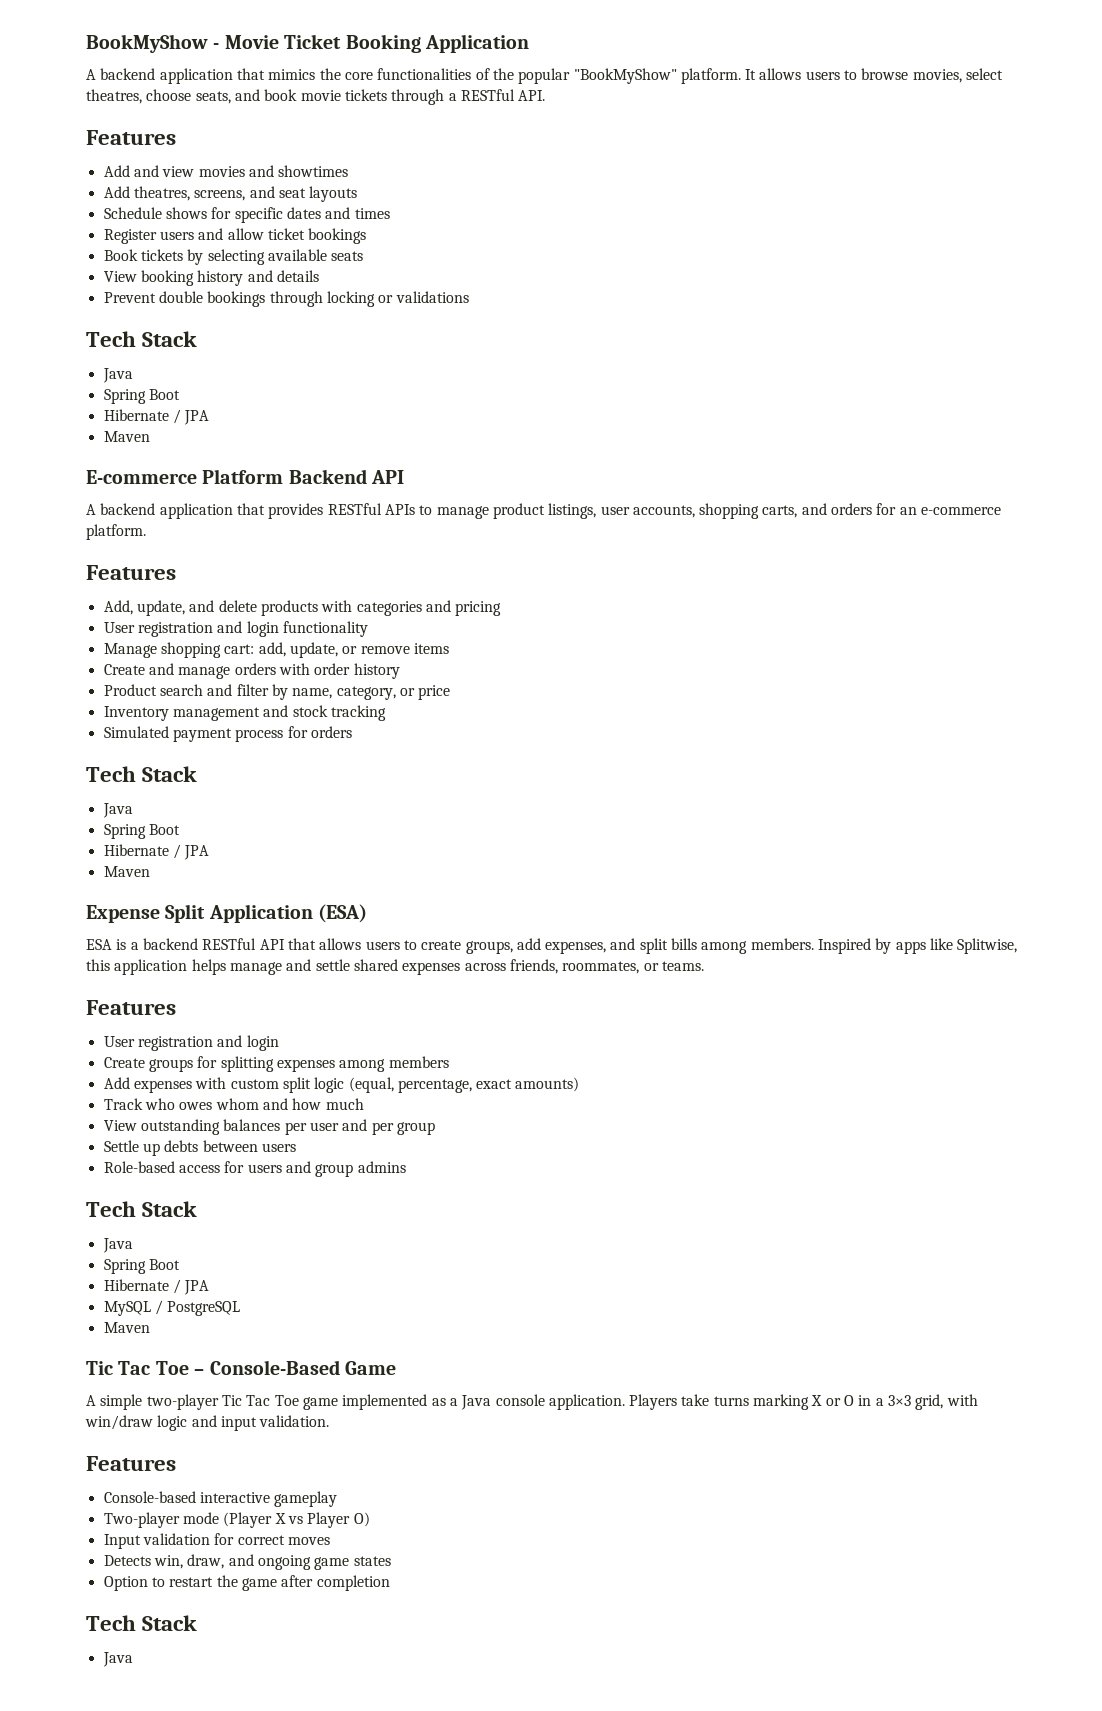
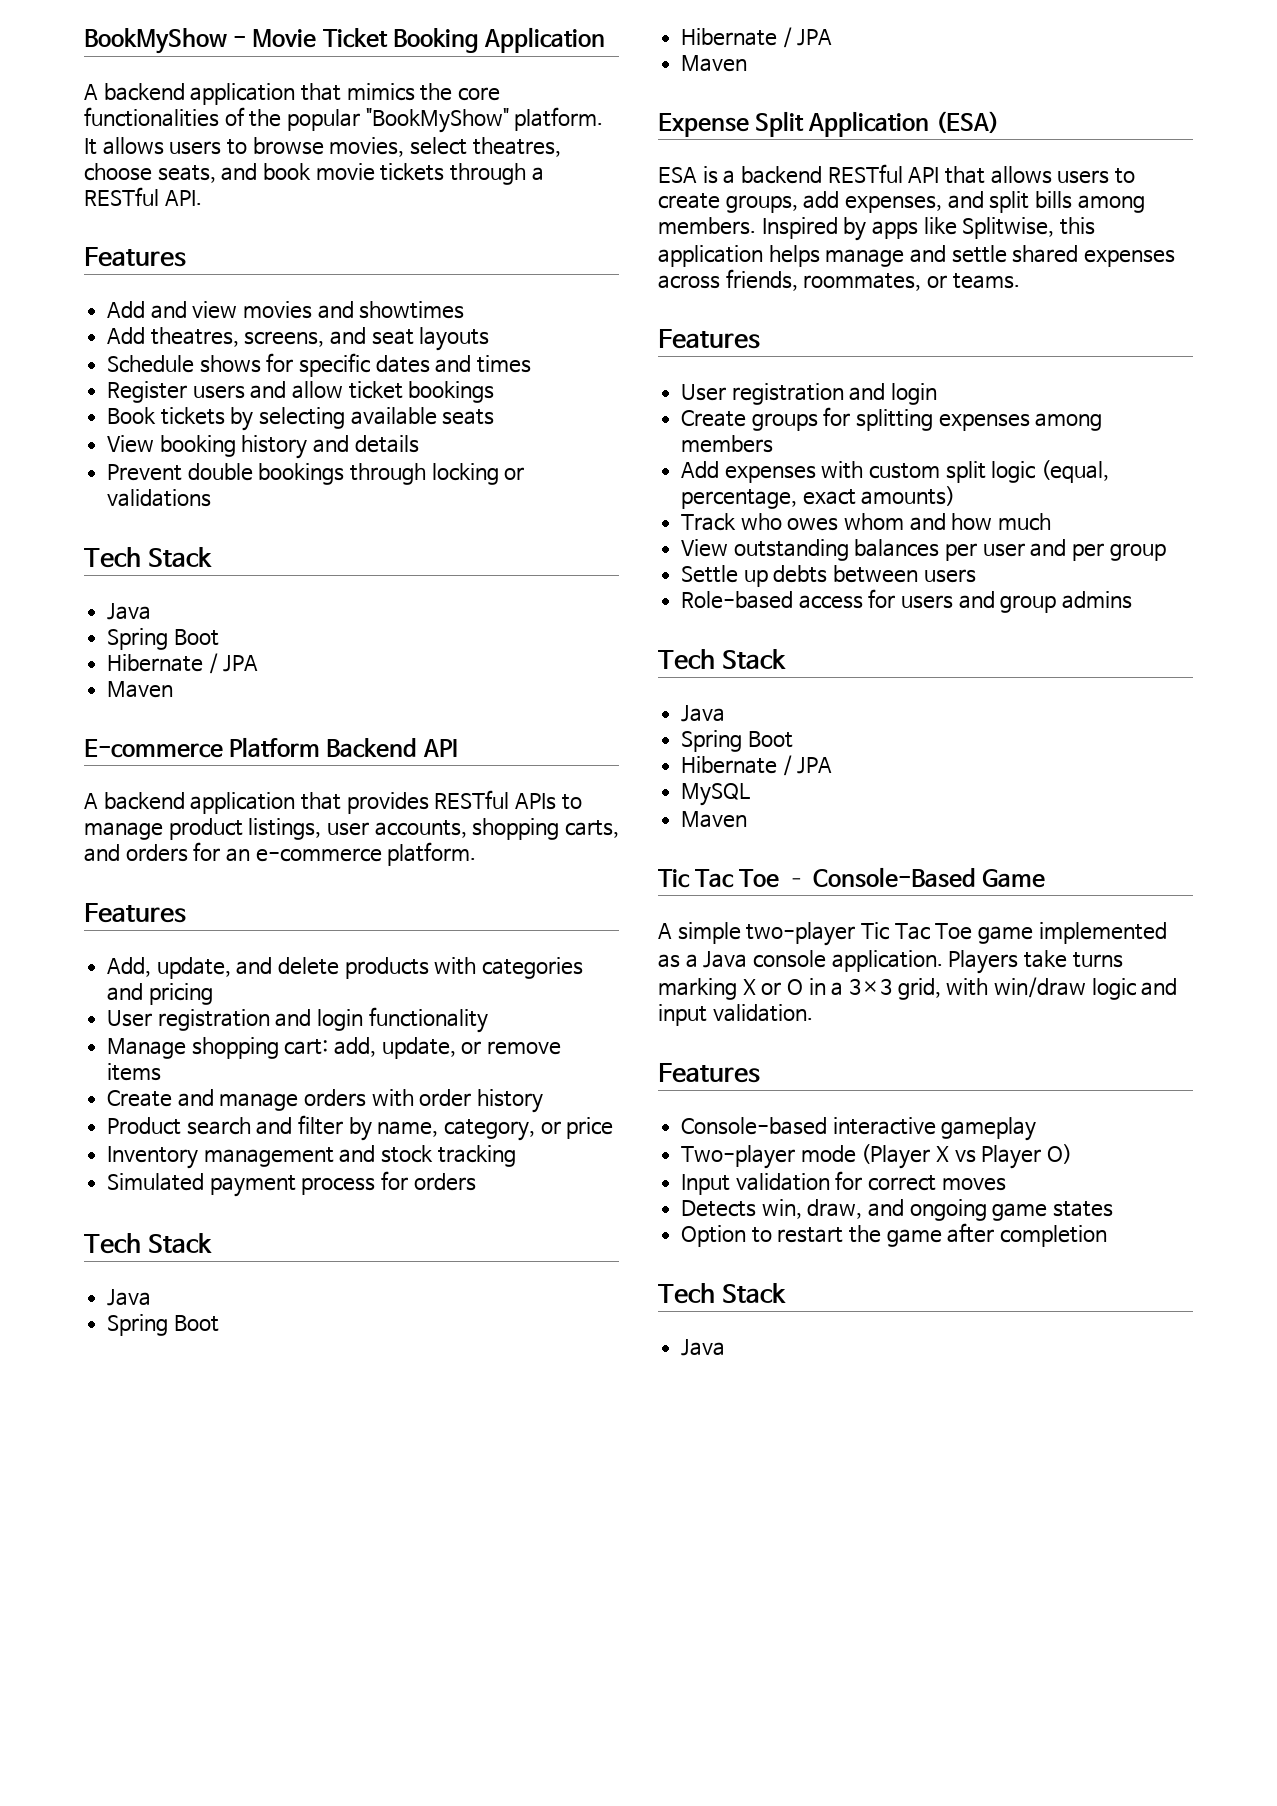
- MySQL / PostgreSQL
+ MySQL

